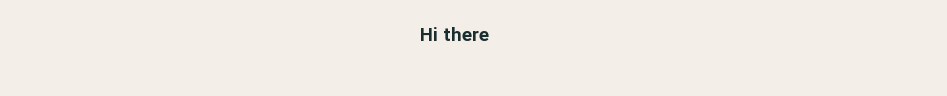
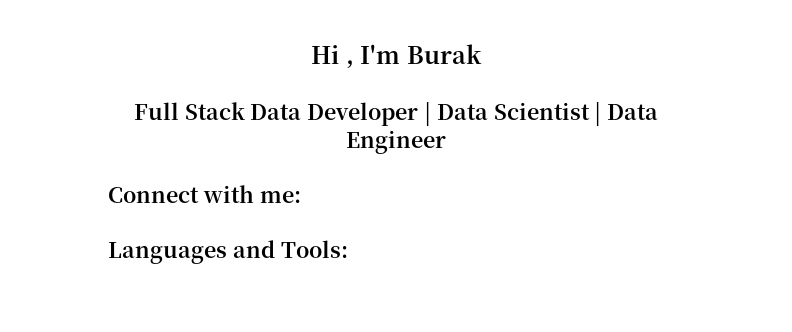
- Hi there
+ Hi , I'm Burak
+ Full Stack Data Developer | Data Scientist | Data Engineer
+ Connect with me:
+ Languages and Tools:

